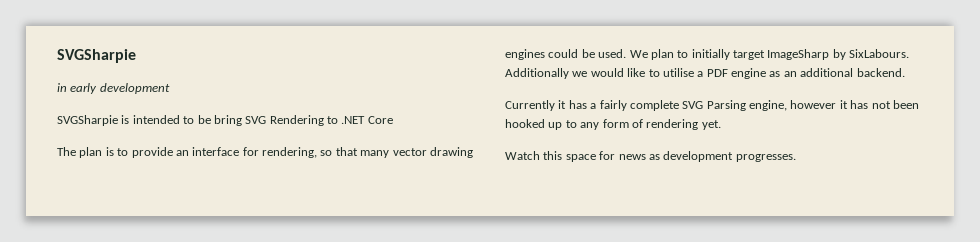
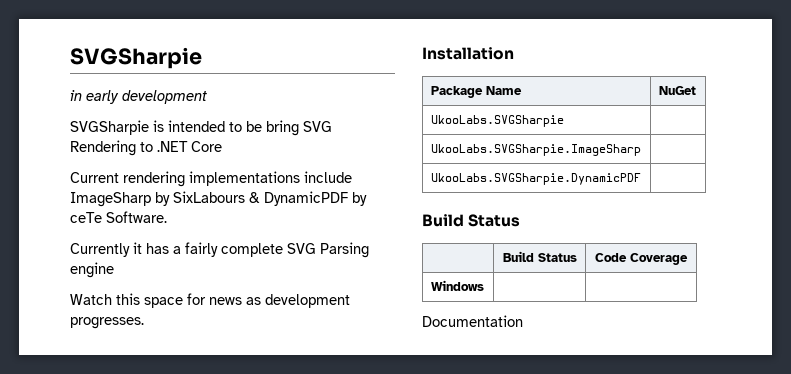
- The plan is to provide an interface for rendering, so that many vector drawing engines could be used. We plan to initially target ImageSharp by SixLabours. Additionally we would like to utilise a PDF engine as an additional backend.
+ Current rendering implementations include ImageSharp by SixLabours & DynamicPDF by ceTe Software.
- Currently it has a fairly complete SVG Parsing engine, however it has not been hooked up to any form of rendering yet.
+ Currently it has a fairly complete SVG Parsing engine
+ Installation
+ Package Name | NuGet
+ UkooLabs.SVGSharpie |
+ UkooLabs.SVGSharpie.ImageSharp |
+ UkooLabs.SVGSharpie.DynamicPDF |
+ Build Status
+ | Build Status | Code Coverage
+ Windows | |
+ Documentation

